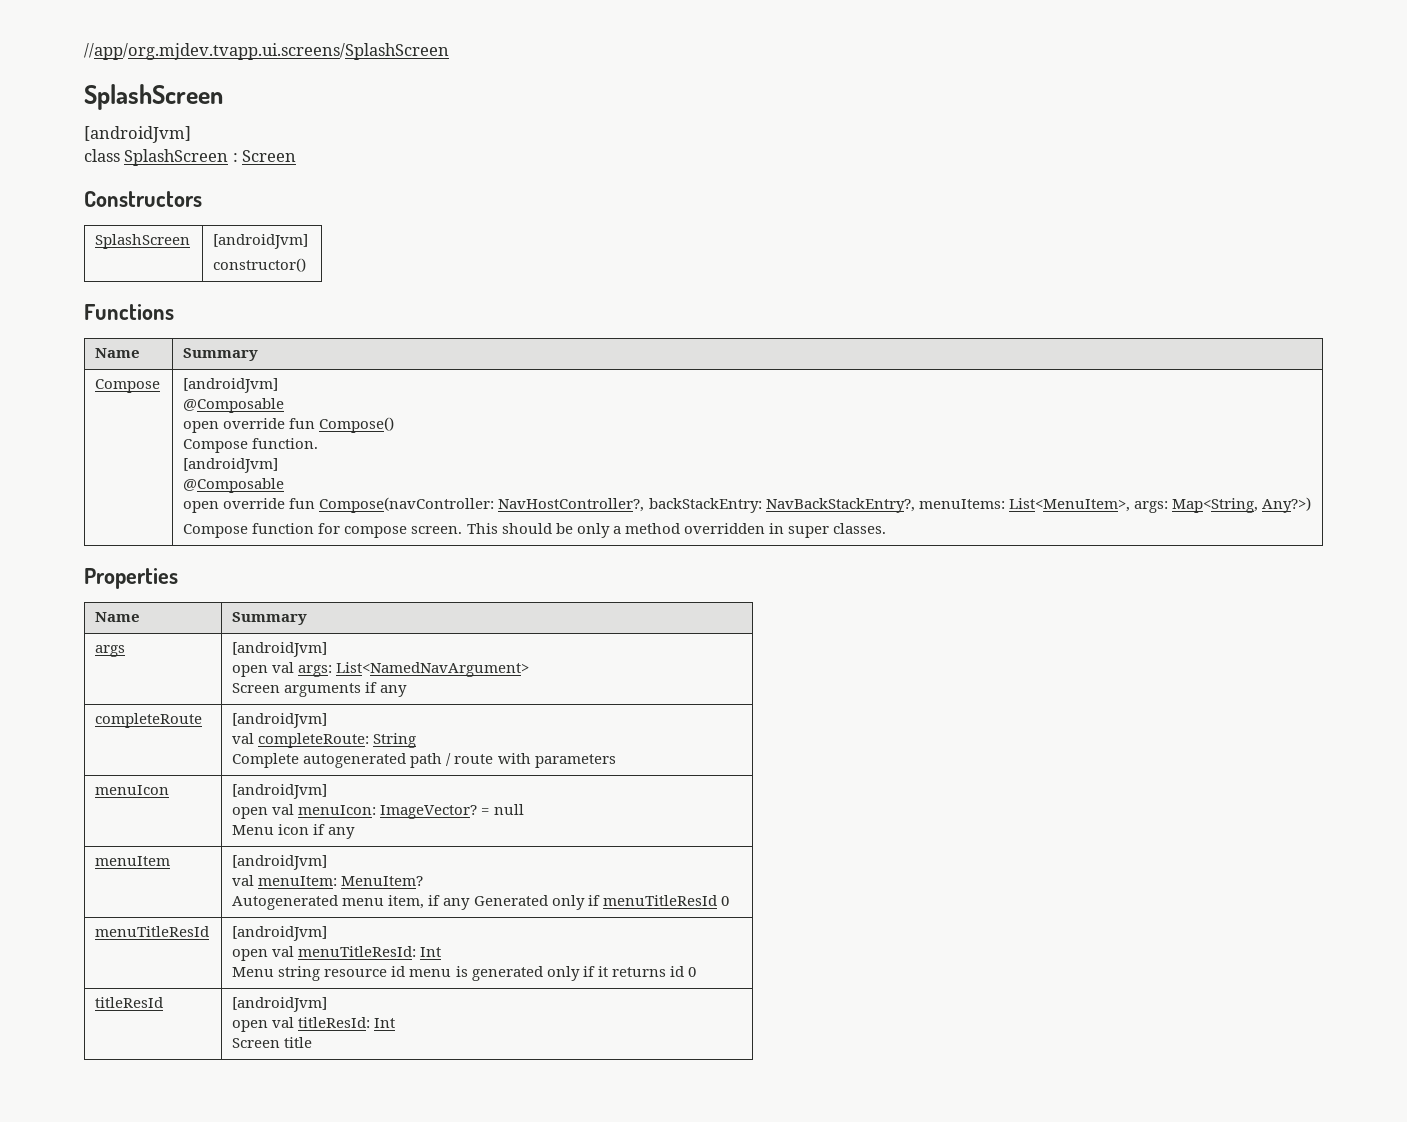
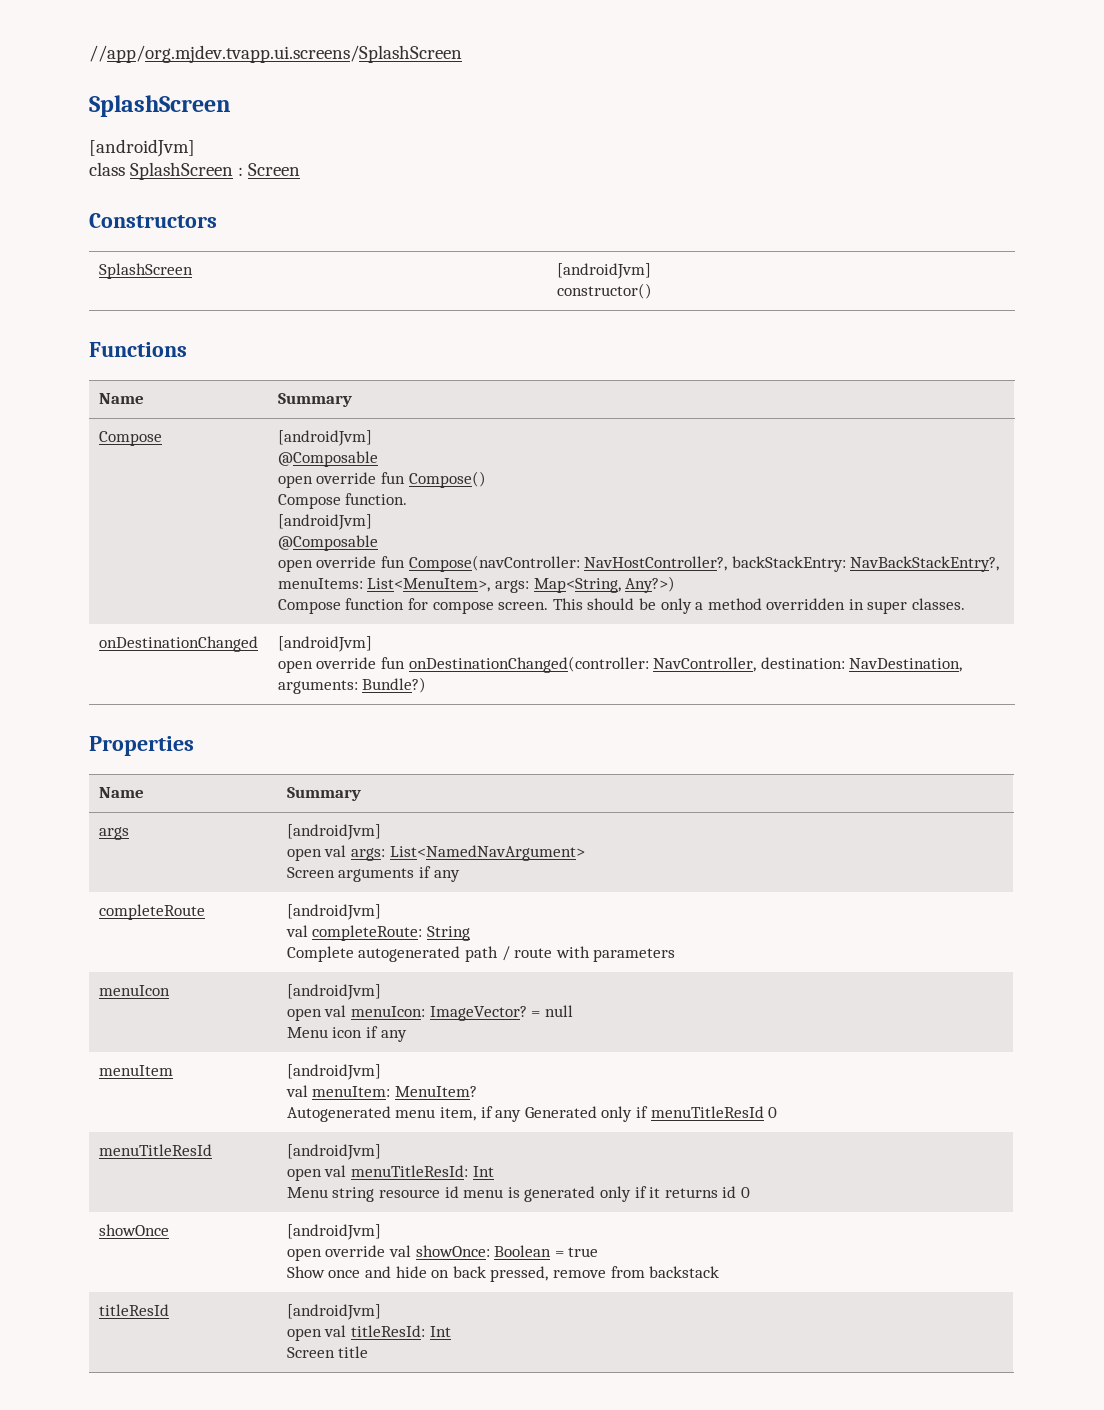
+ onDestinationChanged | [androidJvm]
+ open override fun onDestinationChanged(controller: NavController, destination: NavDestination, arguments: Bundle?)
+ showOnce | [androidJvm]
+ open override val showOnce: Boolean = true
+ Show once and hide on back pressed, remove from backstack

